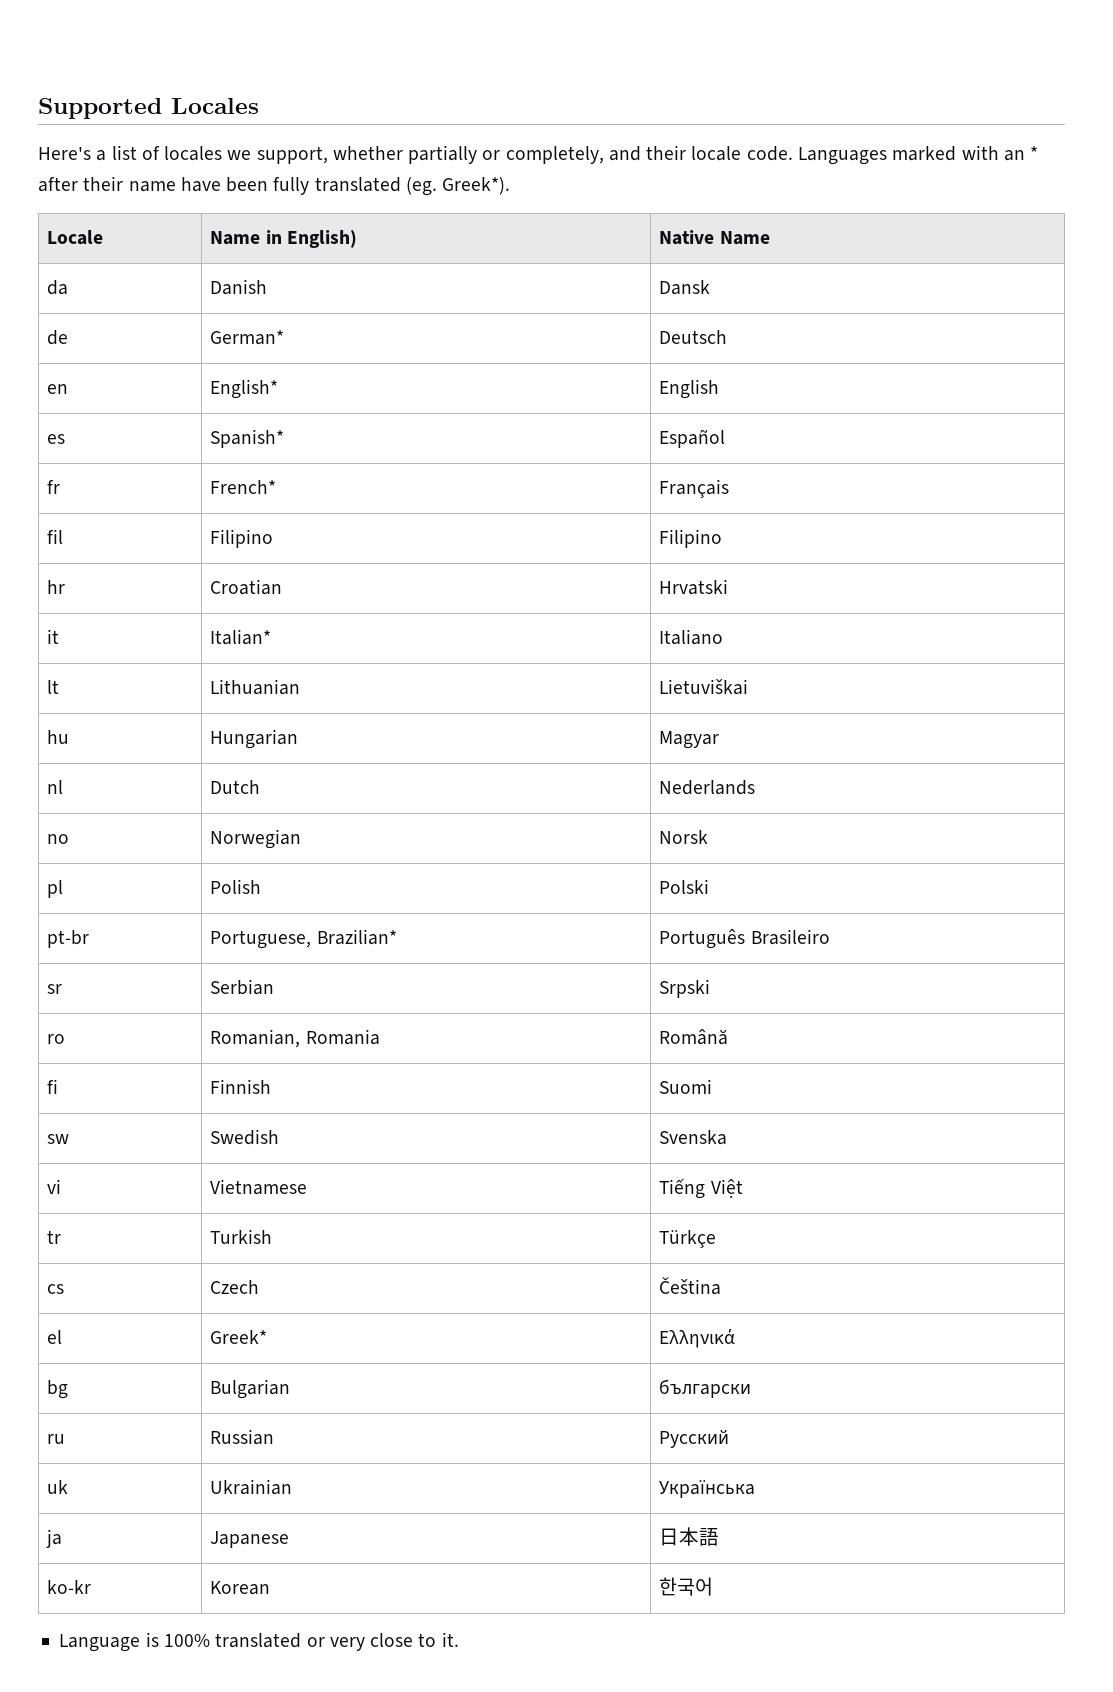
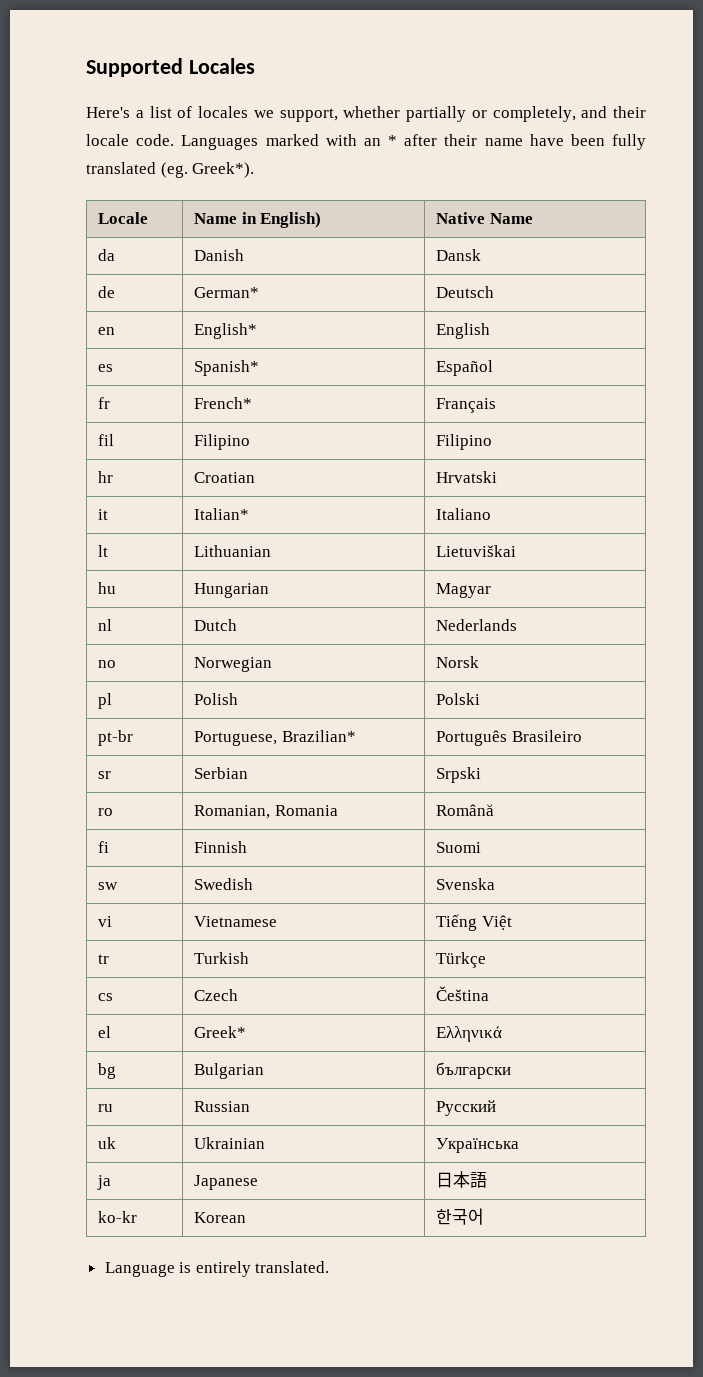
- Language is 100% translated or very close to it.
+ Language is entirely translated.

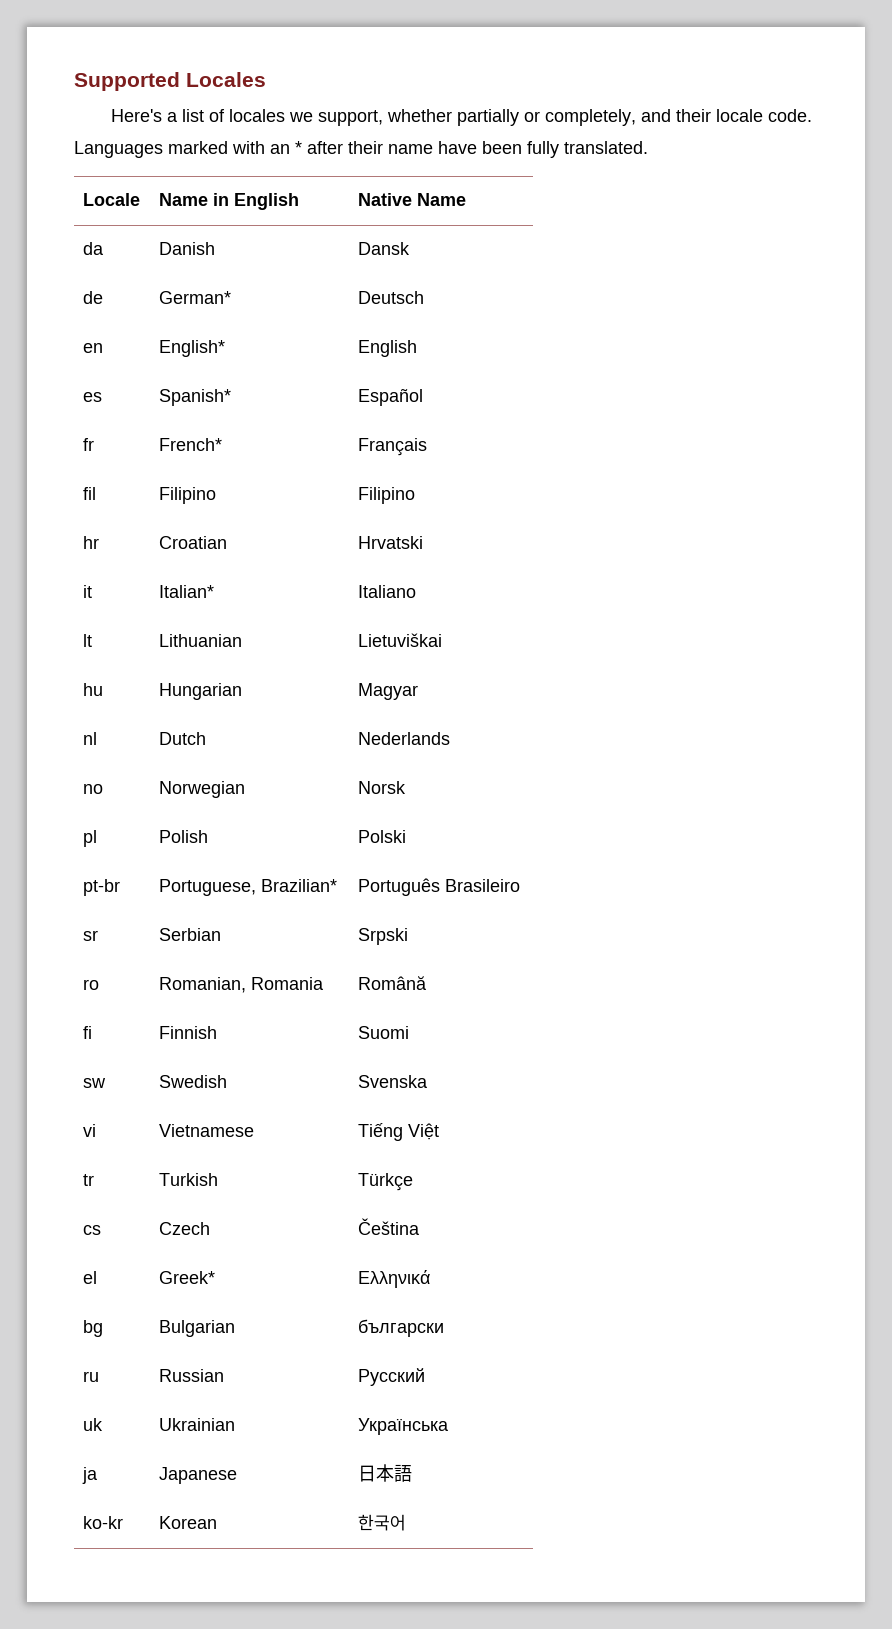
- Languages marked with an * after their name have been fully translated (eg. Greek*).
+ Languages marked with an * after their name have been fully translated.
- Locale | Name in English) | Native Name
+ Locale | Name in English | Native Name
- Language is entirely translated.

